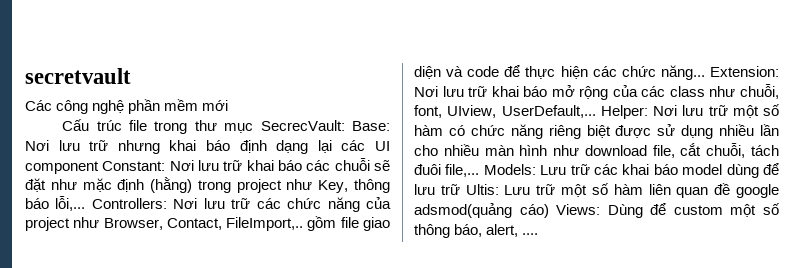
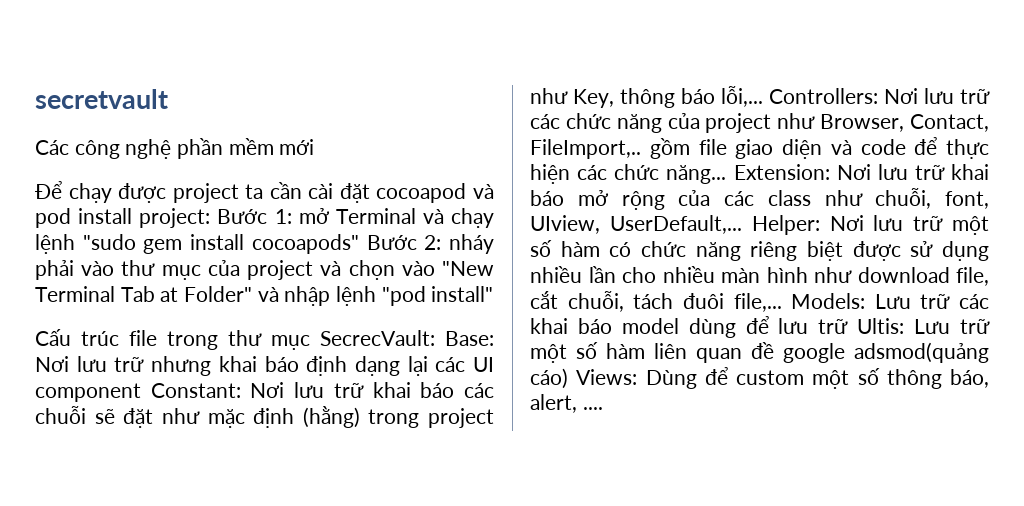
+ Để chạy được project ta cần cài đặt cocoapod và pod install project: Bước 1: mở Terminal và chạy lệnh "sudo gem install cocoapods" Bước 2: nháy phải vào thư mục của project và chọn vào "New Terminal Tab at Folder" và nhập lệnh "pod install"

